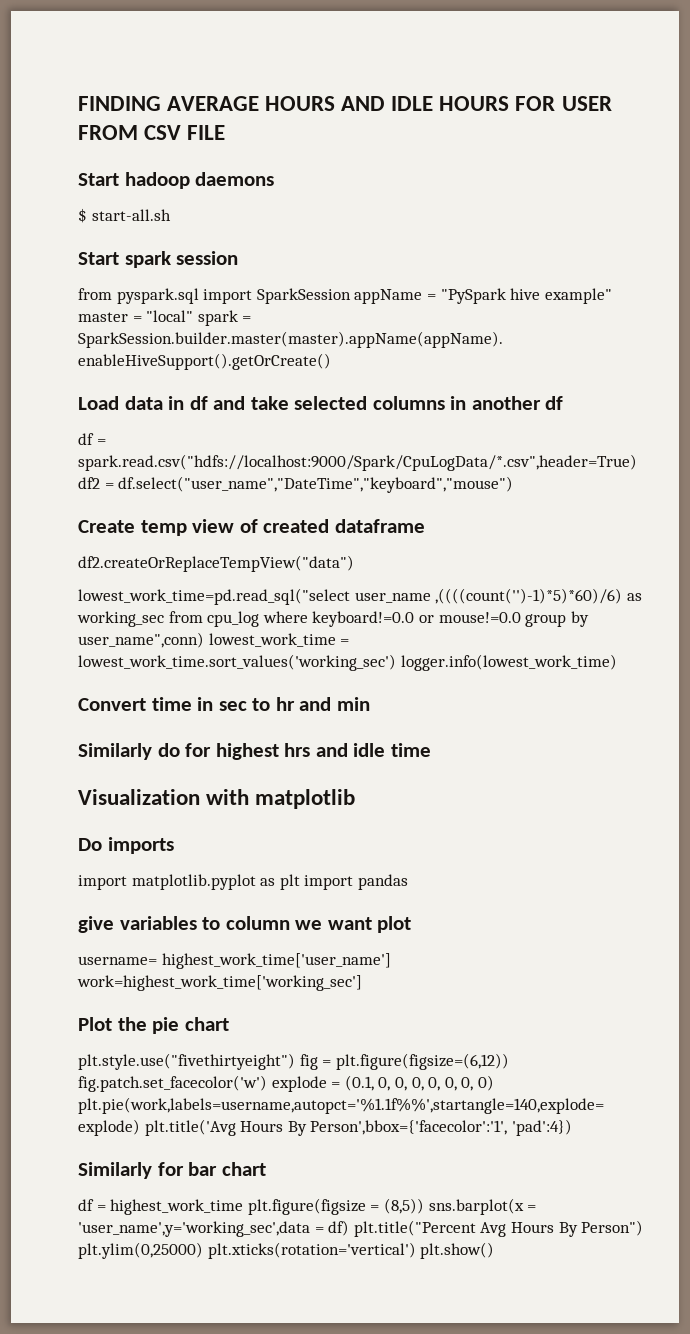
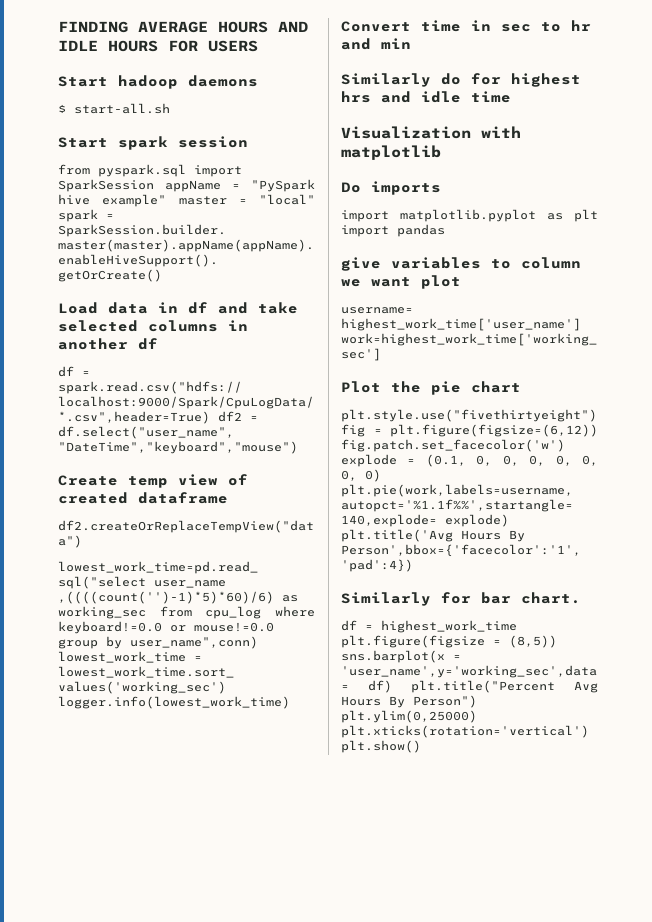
- FINDING AVERAGE HOURS AND IDLE HOURS FOR USER FROM CSV FILE
+ FINDING AVERAGE HOURS AND IDLE HOURS FOR USERS
- Similarly for bar chart
+ Similarly for bar chart.

